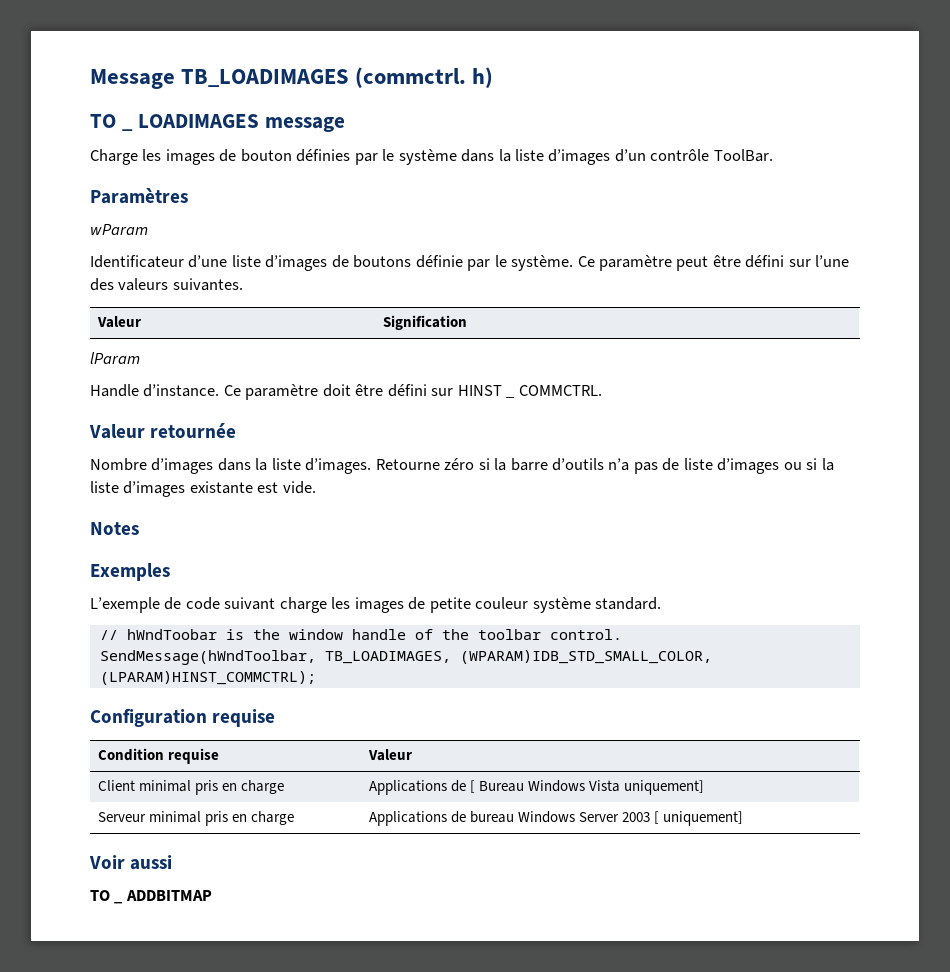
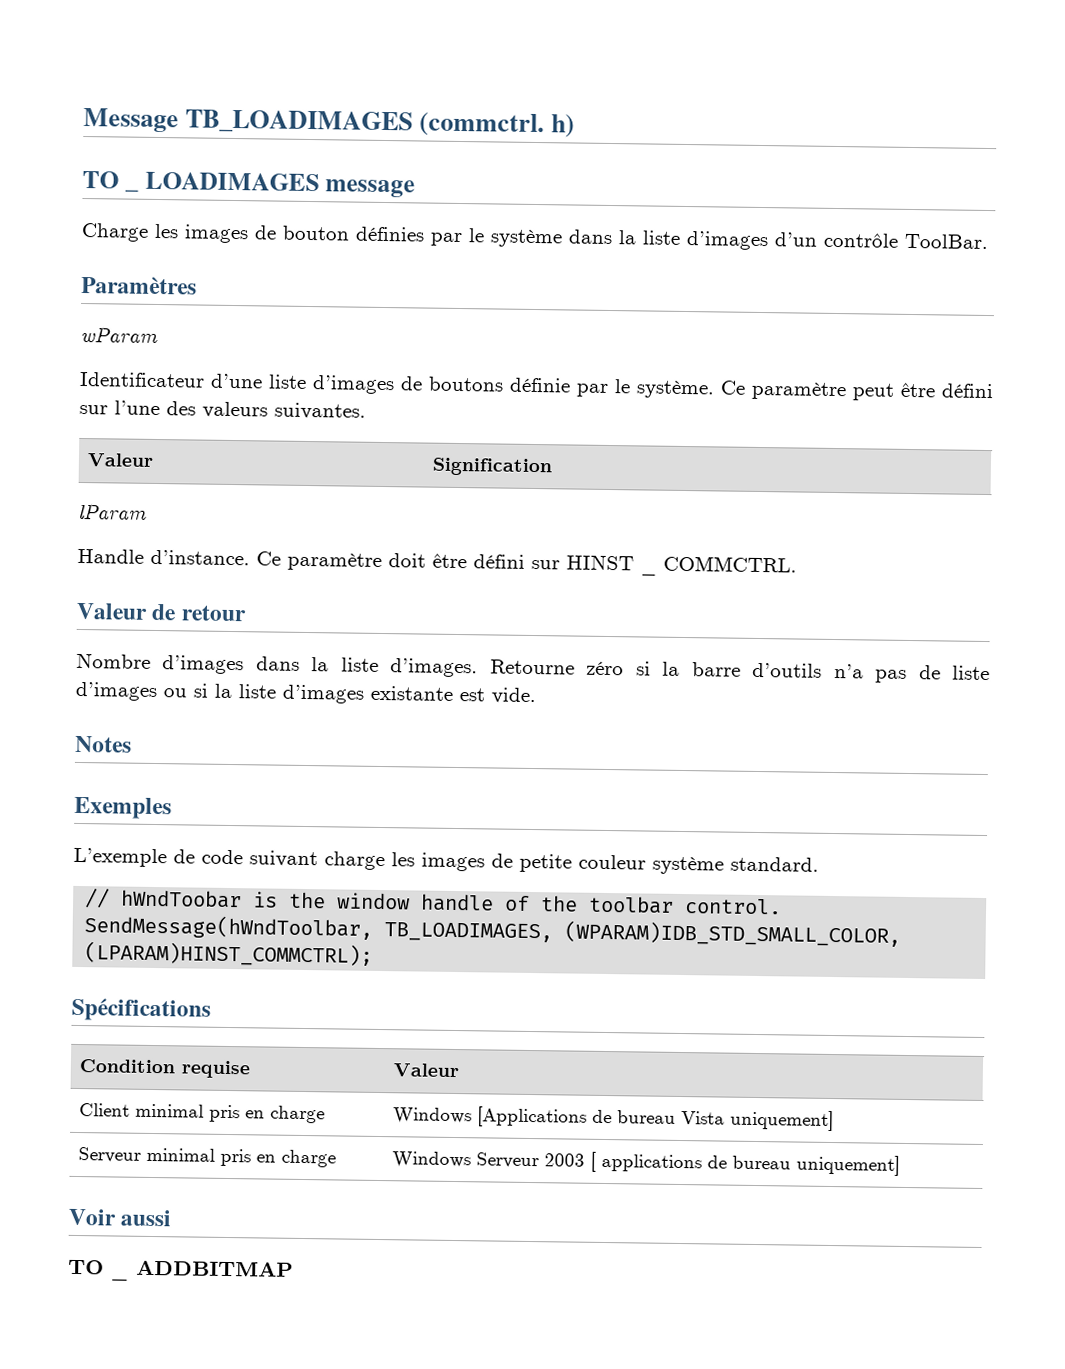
- Valeur retournée
+ Valeur de retour
- Configuration requise
+ Spécifications
- Client minimal pris en charge | Applications de [ Bureau Windows Vista uniquement]
+ Client minimal pris en charge | Windows [Applications de bureau Vista uniquement]
- Serveur minimal pris en charge | Applications de bureau Windows Server 2003 [ uniquement]
+ Serveur minimal pris en charge | Windows Serveur 2003 [ applications de bureau uniquement]

